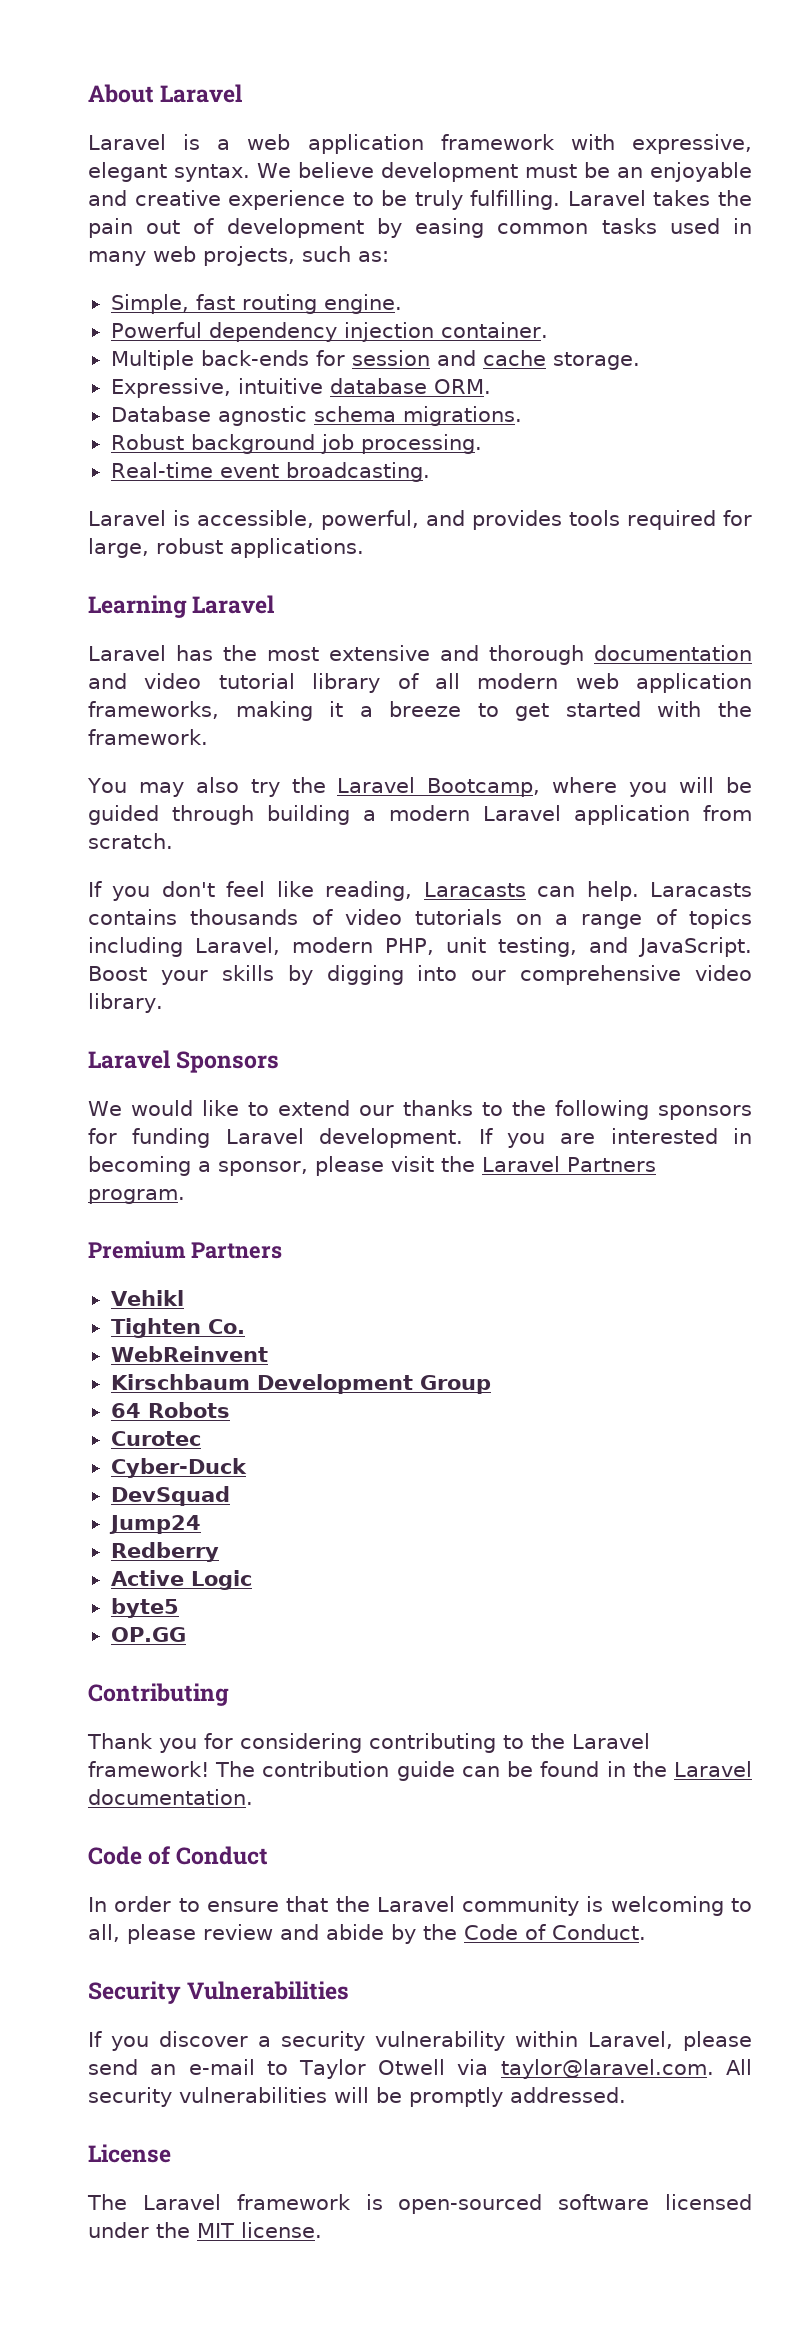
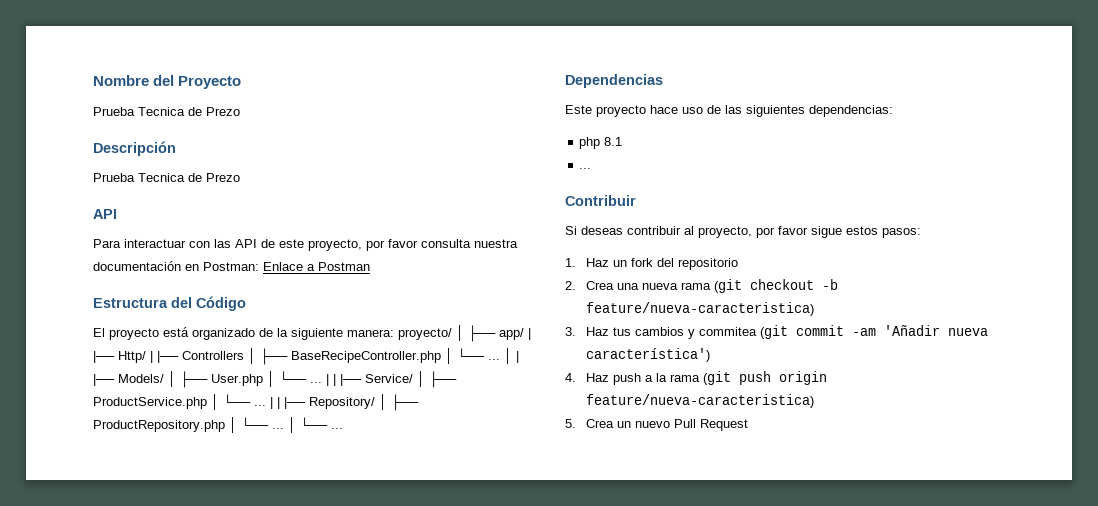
- About Laravel
- Laravel is a web application framework with expressive, elegant syntax. We believe development must be an enjoyable and creative experience to be truly fulfilling. Laravel takes the pain out of development by easing common tasks used in many web projects, such as:
- Simple, fast routing engine.
- Powerful dependency injection container.
- Multiple back-ends for session and cache storage.
- Expressive, intuitive database ORM.
- Database agnostic schema migrations.
- Robust background job processing.
- Real-time event broadcasting.
- Laravel is accessible, powerful, and provides tools required for large, robust applications.
- Learning Laravel
- Laravel has the most extensive and thorough documentation and video tutorial library of all modern web application frameworks, making it a breeze to get started with the framework.
- You may also try the Laravel Bootcamp, where you will be guided through building a modern Laravel application from scratch.
- If you don't feel like reading, Laracasts can help. Laracasts contains thousands of video tutorials on a range of topics including Laravel, modern PHP, unit testing, and JavaScript. Boost your skills by digging into our comprehensive video library.
- Laravel Sponsors
- We would like to extend our thanks to the following sponsors for funding Laravel development. If you are interested in becoming a sponsor, please visit the Laravel Partners program.
- Premium Partners
- Vehikl
- Tighten Co.
- WebReinvent
- Kirschbaum Development Group
- 64 Robots
- Curotec
- Cyber-Duck
- DevSquad
- Jump24
- Redberry
- Active Logic
- byte5
- OP.GG
- Contributing
- Thank you for considering contributing to the Laravel framework! The contribution guide can be found in the Laravel documentation.
- Code of Conduct
- In order to ensure that the Laravel community is welcoming to all, please review and abide by the Code of Conduct.
- Security Vulnerabilities
- If you discover a security vulnerability within Laravel, please send an e-mail to Taylor Otwell via taylor@laravel.com. All security vulnerabilities will be promptly addressed.
- License
- The Laravel framework is open-sourced software licensed under the MIT license.
+ Nombre del Proyecto
+ Prueba Tecnica de Prezo
+ Descripción
+ Prueba Tecnica de Prezo
+ API
+ Para interactuar con las API de este proyecto, por favor consulta nuestra documentación en Postman: Enlace a Postman
+ Estructura del Código
+ El proyecto está organizado de la siguiente manera: proyecto/ │ ├── app/ | |── Http/ | |── Controllers │ ├── BaseRecipeController.php │ └── ... │ | |── Models/ │ ├── User.php │ └── ... | | |── Service/ │ ├── ProductService.php │ └── ... | | |── Repository/ │ ├── ProductRepository.php │ └── ... │ └── ...
+ Dependencias
+ Este proyecto hace uso de las siguientes dependencias:
+ php 8.1
+ ...
+ Contribuir
+ Si deseas contribuir al proyecto, por favor sigue estos pasos:
+ 1. Haz un fork del repositorio
+ 2. Crea una nueva rama (git checkout -b feature/nueva-caracteristica)
+ 3. Haz tus cambios y commitea (git commit -am 'Añadir nueva característica')
+ 4. Haz push a la rama (git push origin feature/nueva-caracteristica)
+ 5. Crea un nuevo Pull Request

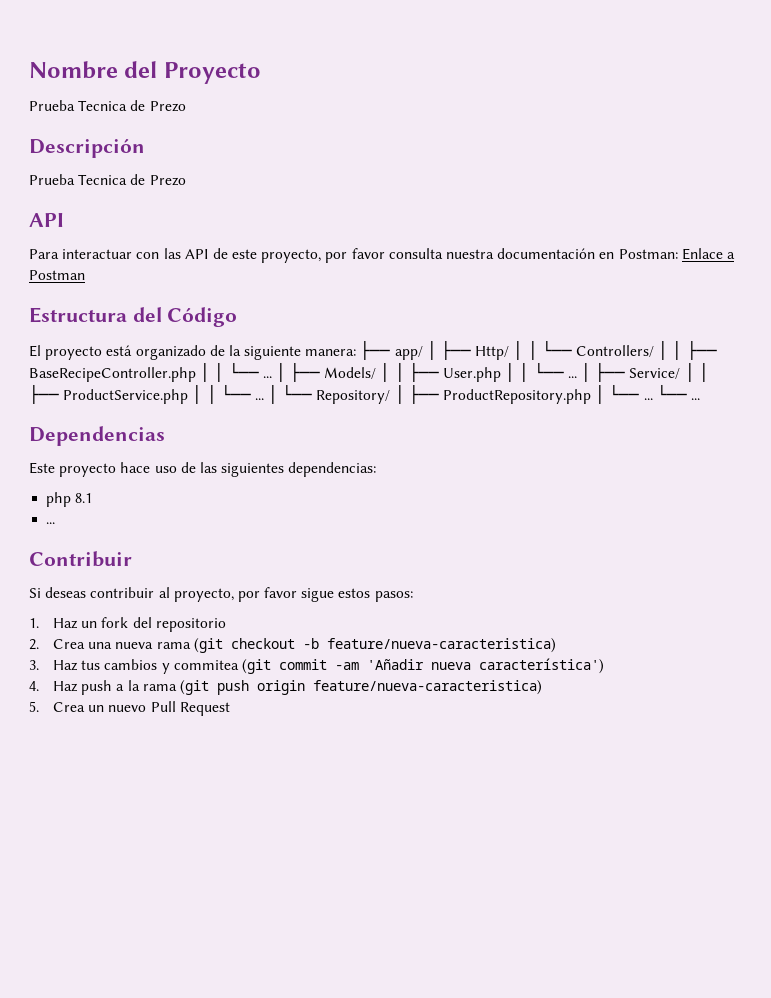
- El proyecto está organizado de la siguiente manera: proyecto/ │ ├── app/ | |── Http/ | |── Controllers │ ├── BaseRecipeController.php │ └── ... │ | |── Models/ │ ├── User.php │ └── ... | | |── Service/ │ ├── ProductService.php │ └── ... | | |── Repository/ │ ├── ProductRepository.php │ └── ... │ └── ...
+ El proyecto está organizado de la siguiente manera: ├── app/ │ ├── Http/ │ │ └── Controllers/ │ │ ├── BaseRecipeController.php │ │ └── ... │ ├── Models/ │ │ ├── User.php │ │ └── ... │ ├── Service/ │ │ ├── ProductService.php │ │ └── ... │ └── Repository/ │ ├── ProductRepository.php │ └── ... └── ...

